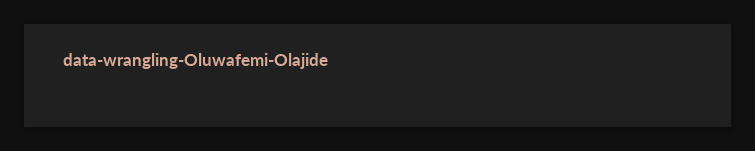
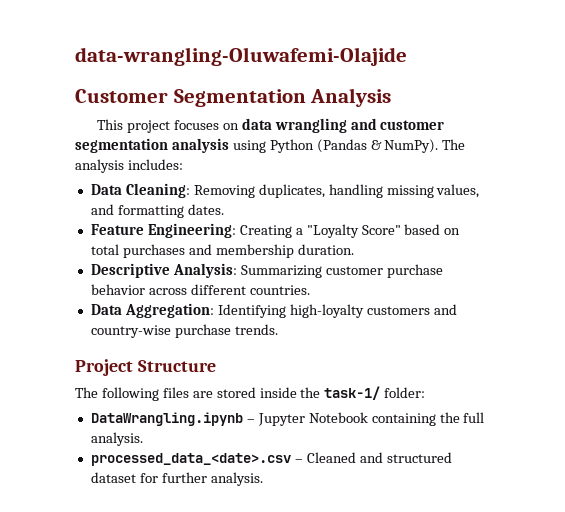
+ Customer Segmentation Analysis
+ This project focuses on data wrangling and customer segmentation analysis using Python (Pandas & NumPy). The analysis includes:
+ Data Cleaning: Removing duplicates, handling missing values, and formatting dates.
+ Feature Engineering: Creating a "Loyalty Score" based on total purchases and membership duration.
+ Descriptive Analysis: Summarizing customer purchase behavior across different countries.
+ Data Aggregation: Identifying high-loyalty customers and country-wise purchase trends.
+ Project Structure
+ The following files are stored inside the task-1/ folder:
+ DataWrangling.ipynb – Jupyter Notebook containing the full analysis.
+ processed_data_<date>.csv – Cleaned and structured dataset for further analysis.

